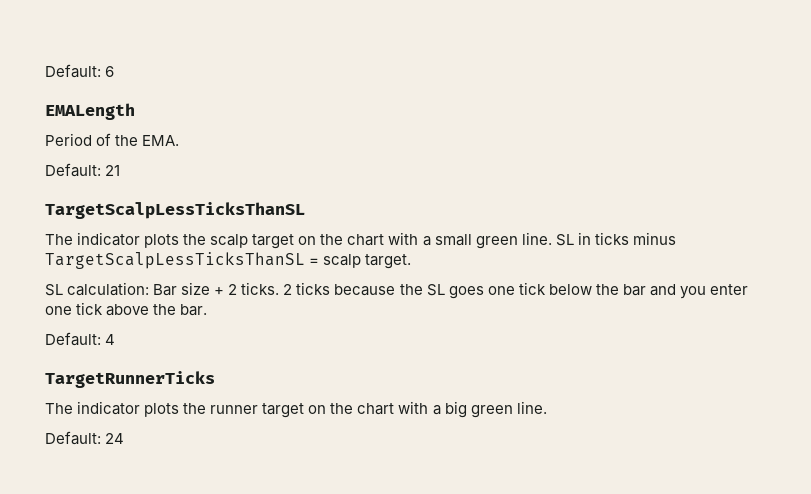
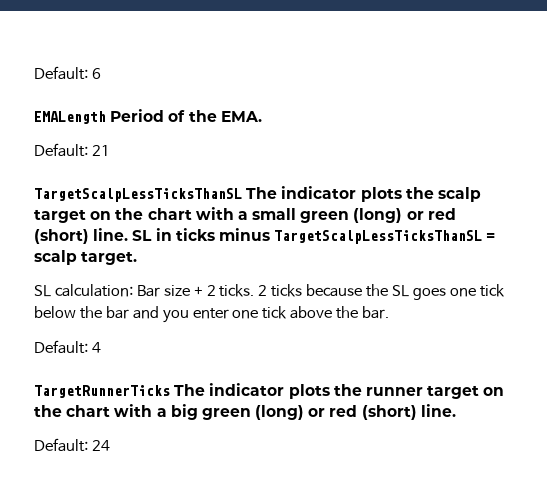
- EMALength
- Period of the EMA.
+ EMALength Period of the EMA.
  Default: 21
- TargetScalpLessTicksThanSL
- The indicator plots the scalp target on the chart with a small green line.
+ TargetScalpLessTicksThanSL The indicator plots the scalp target on the chart with a small green (long) or red (short) line.
- TargetRunnerTicks
- The indicator plots the runner target on the chart with a big green line.
+ TargetRunnerTicks The indicator plots the runner target on the chart with a big green (long) or red (short) line.

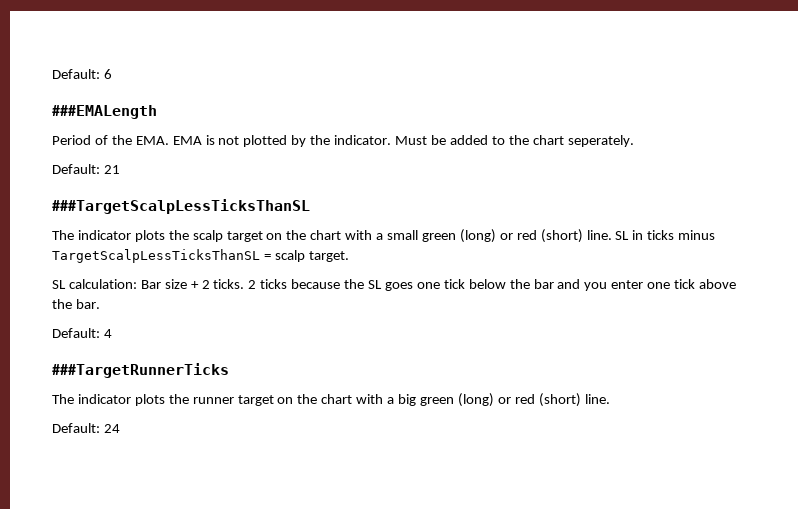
- EMALength Period of the EMA.
+ ###EMALength
+ Period of the EMA. EMA is not plotted by the indicator. Must be added to the chart seperately.
- TargetScalpLessTicksThanSL The indicator plots the scalp target on the chart with a small green (long) or red (short) line.
+ ###TargetScalpLessTicksThanSL
+ The indicator plots the scalp target on the chart with a small green (long) or red (short) line.
- TargetRunnerTicks The indicator plots the runner target on the chart with a big green (long) or red (short) line.
+ ###TargetRunnerTicks
+ The indicator plots the runner target on the chart with a big green (long) or red (short) line.

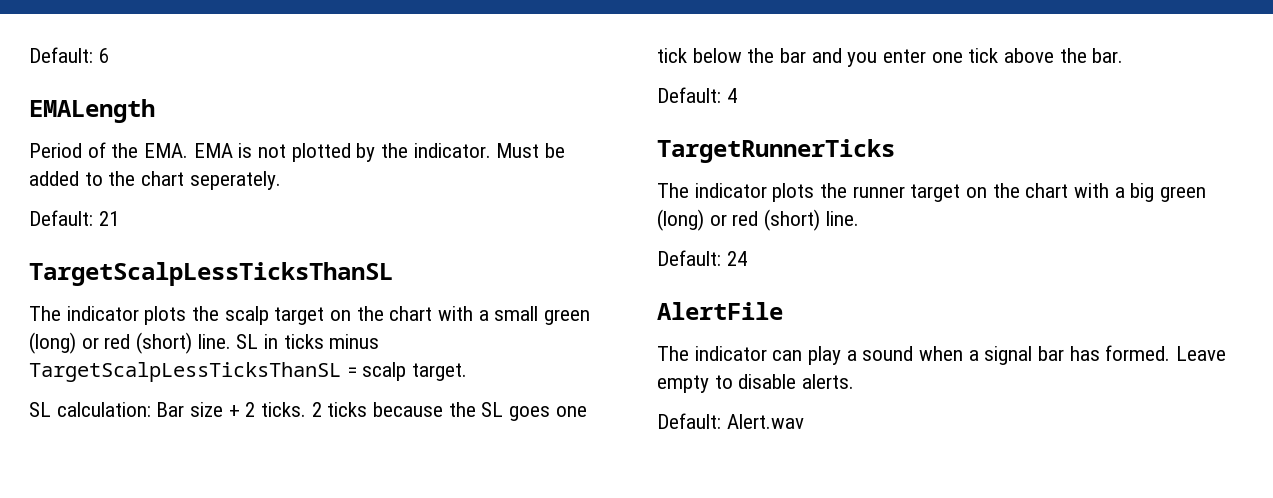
- ###EMALength
+ EMALength
  Default: 21
- ###TargetScalpLessTicksThanSL
+ TargetScalpLessTicksThanSL
- ###TargetRunnerTicks
+ TargetRunnerTicks
+ AlertFile
+ The indicator can play a sound when a signal bar has formed. Leave empty to disable alerts.
+ Default: Alert.wav

